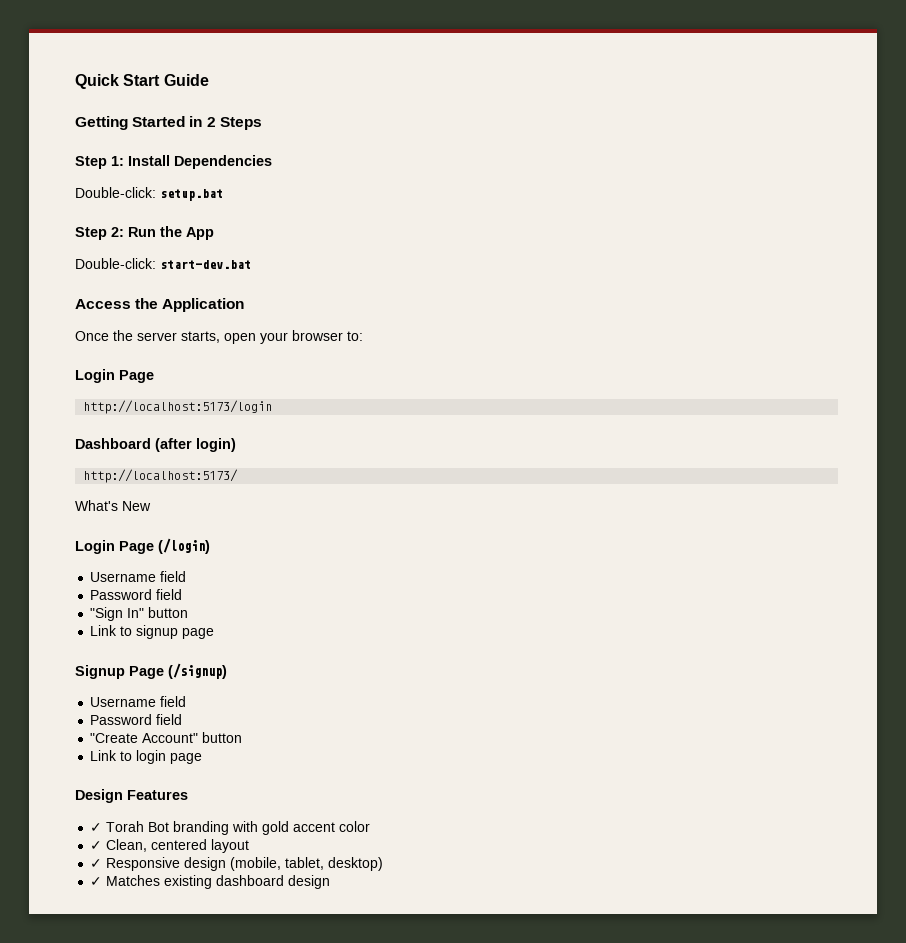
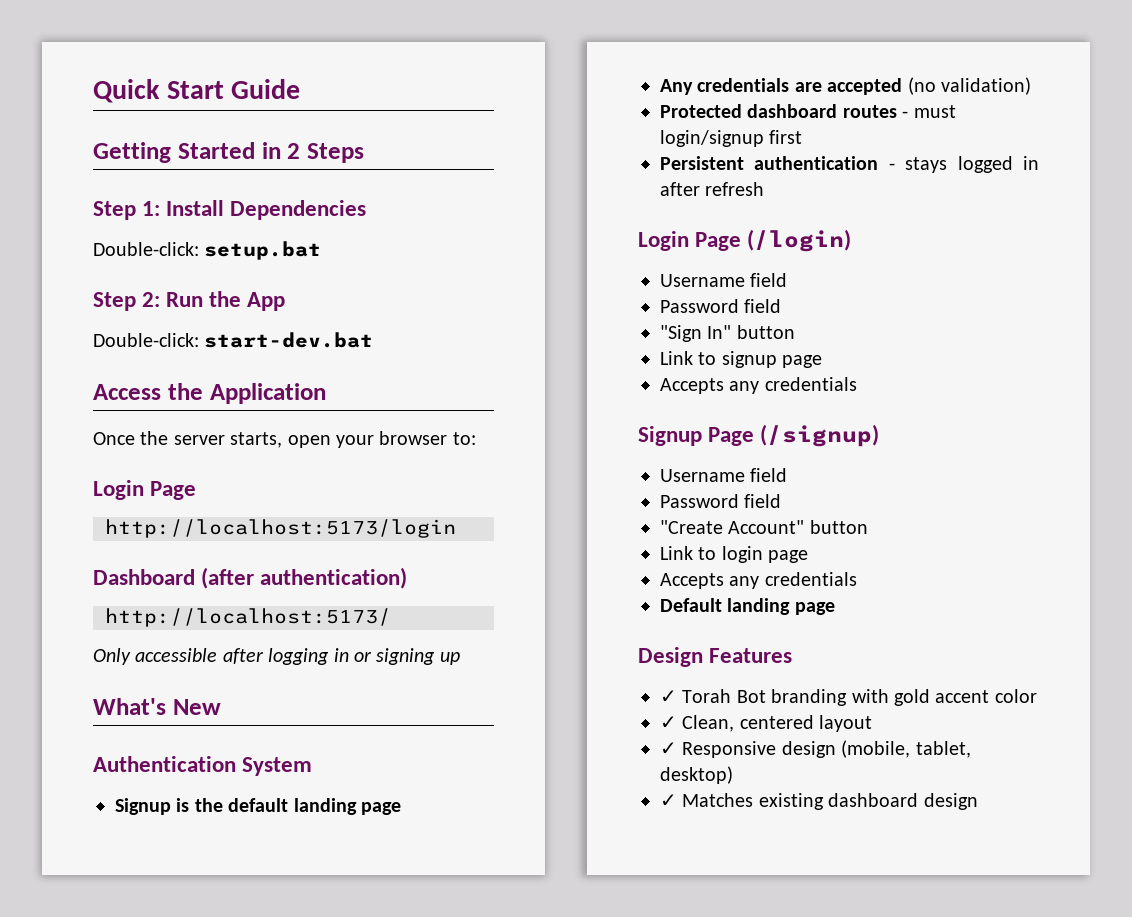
- Dashboard (after login)
+ Dashboard (after authentication)
+ Only accessible after logging in or signing up
  What's New
+ Authentication System
+ Signup is the default landing page
+ Any credentials are accepted (no validation)
+ Protected dashboard routes - must login/signup first
+ Persistent authentication - stays logged in after refresh
  Link to signup page
+ Accepts any credentials
  Link to login page
+ Accepts any credentials
+ Default landing page

